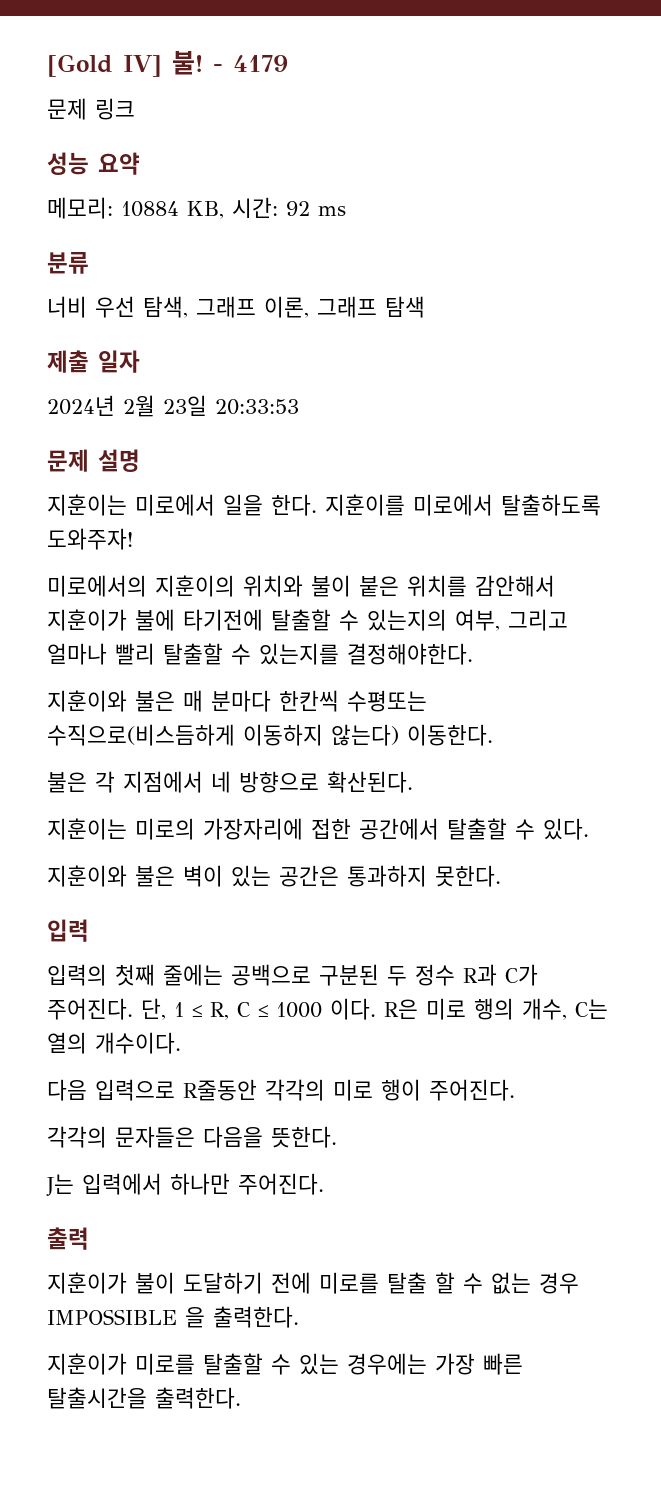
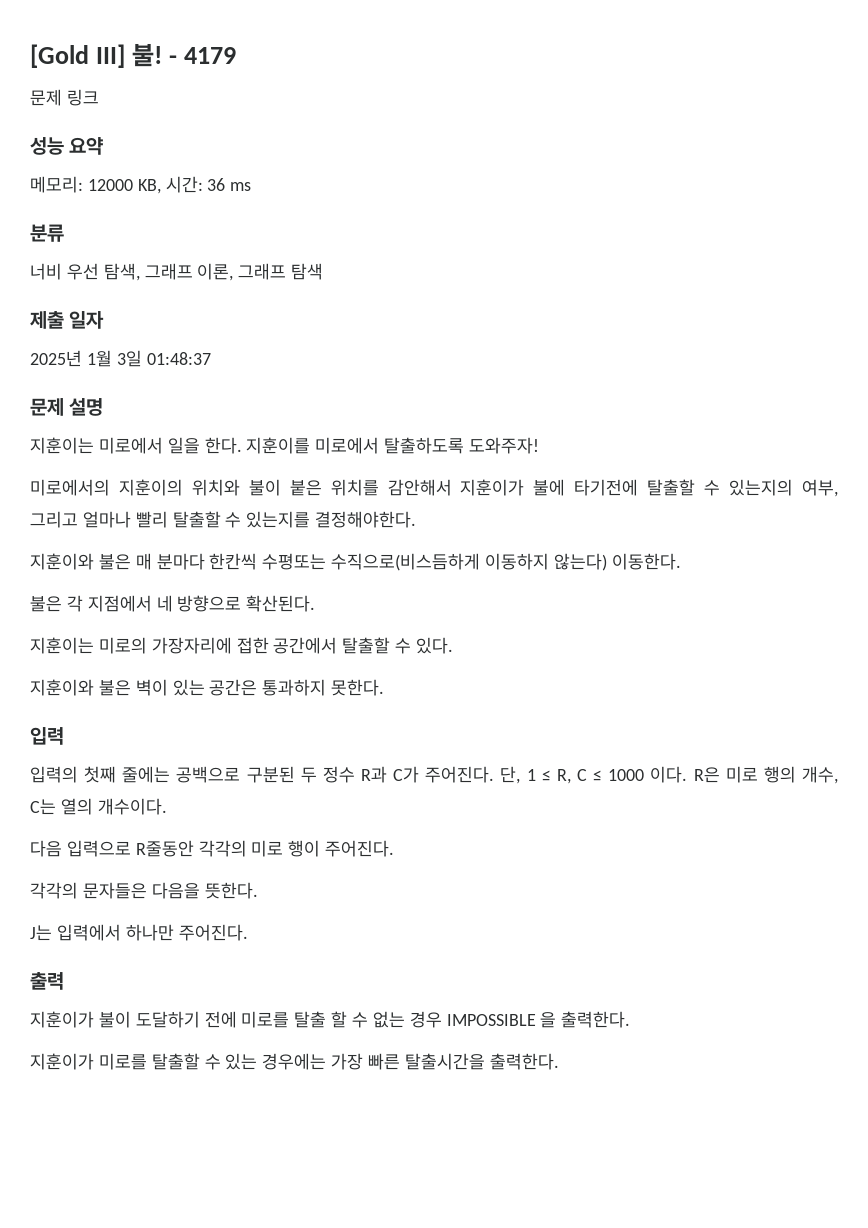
- [Gold IV] 불!
+ [Gold III] 불!
- 메모리: 10884 KB, 시간: 92 ms
+ 메모리: 12000 KB, 시간: 36 ms
- 2024년 2월 23일 20:33:53
+ 2025년 1월 3일 01:48:37

